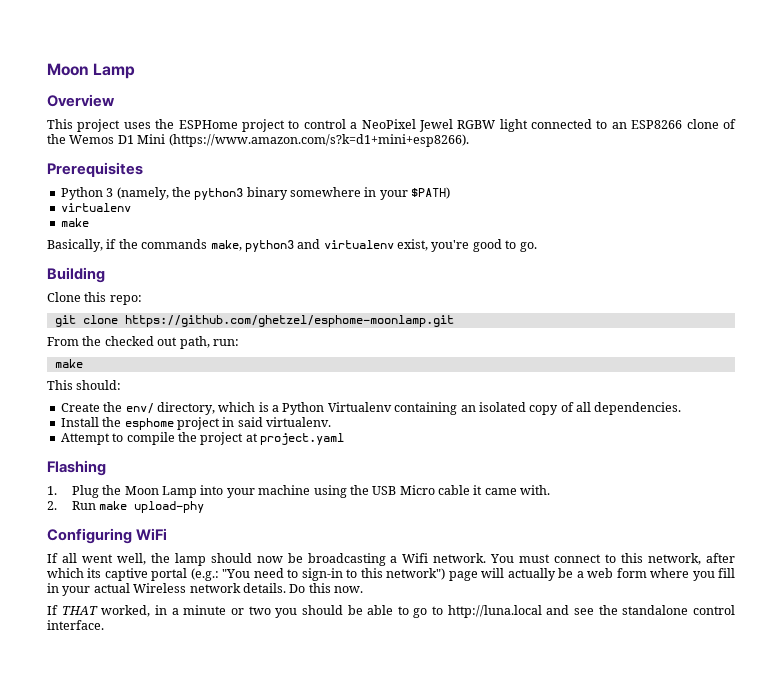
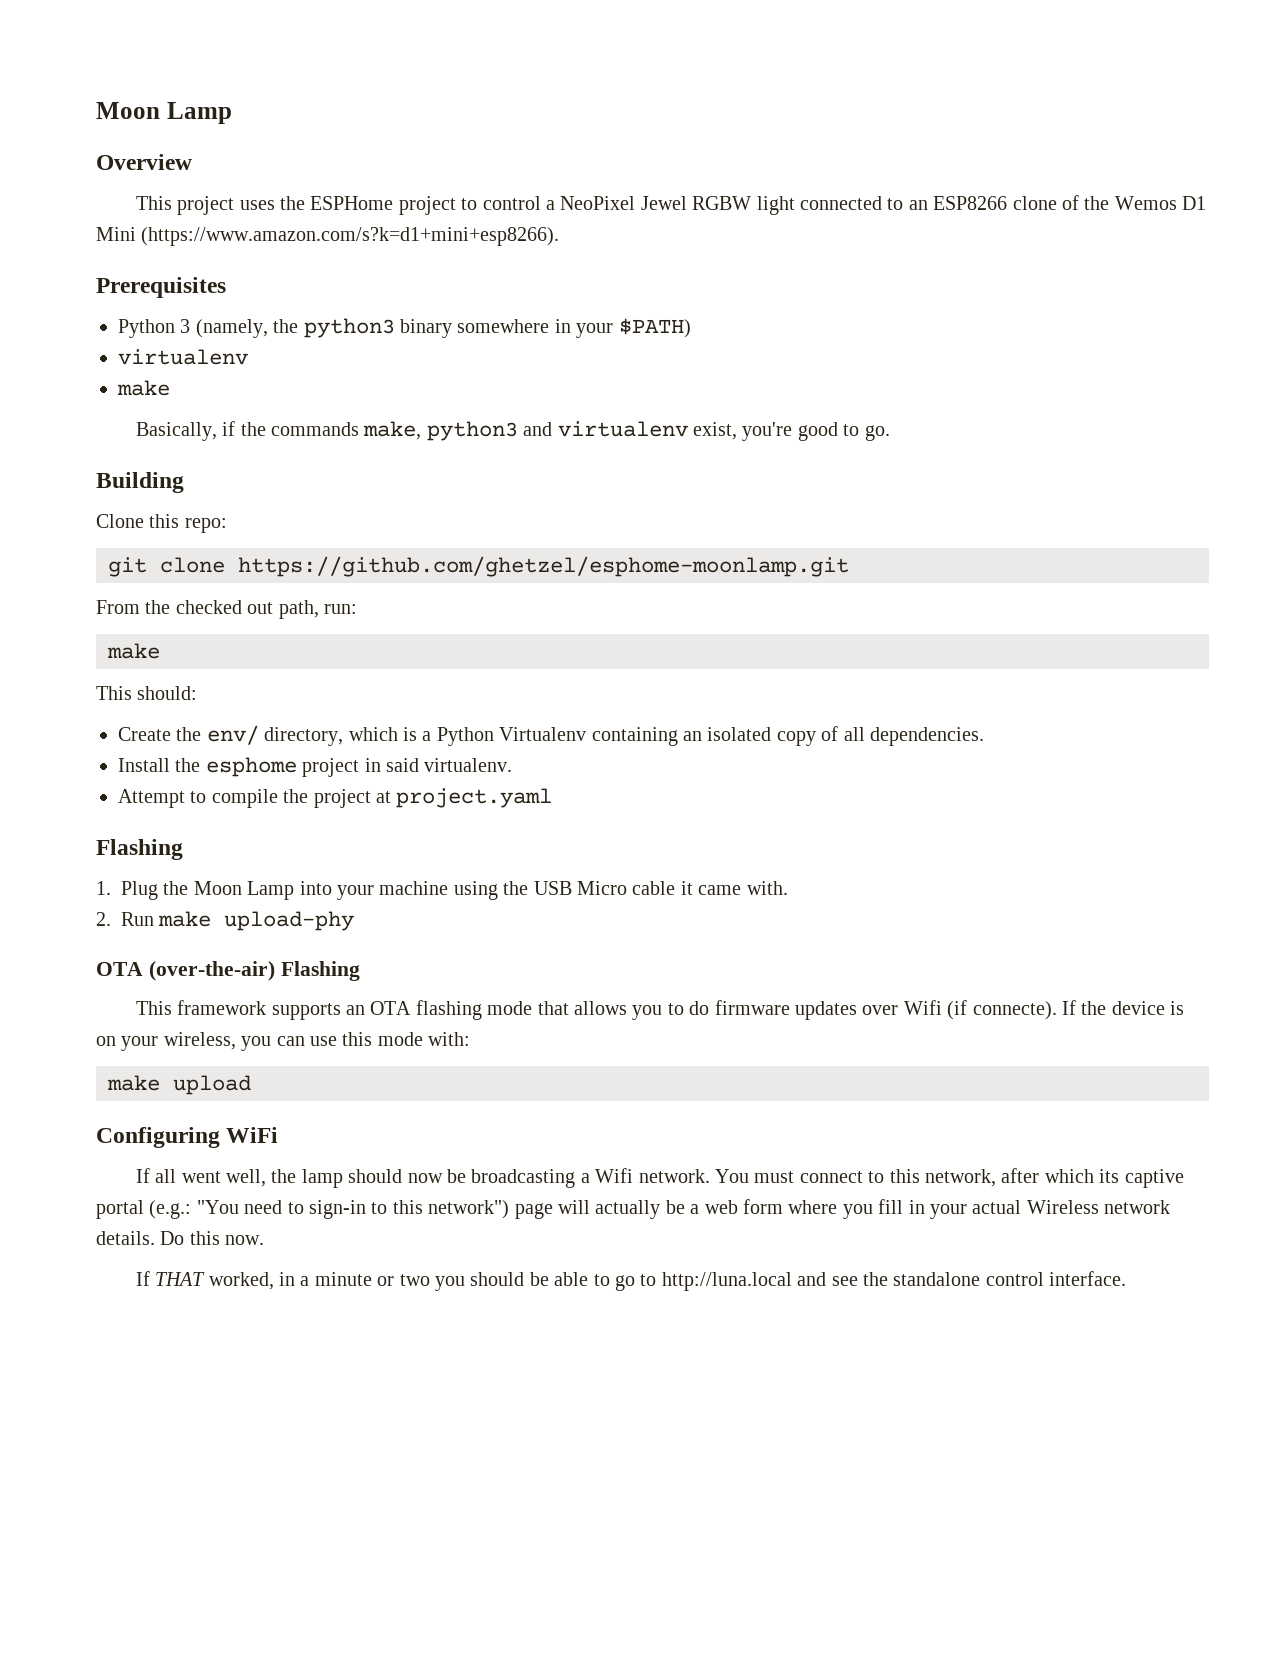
+ OTA (over-the-air) Flashing
+ This framework supports an OTA flashing mode that allows you to do firmware updates over Wifi (if connecte). If the device is on your wireless, you can use this mode with:
+ make upload

